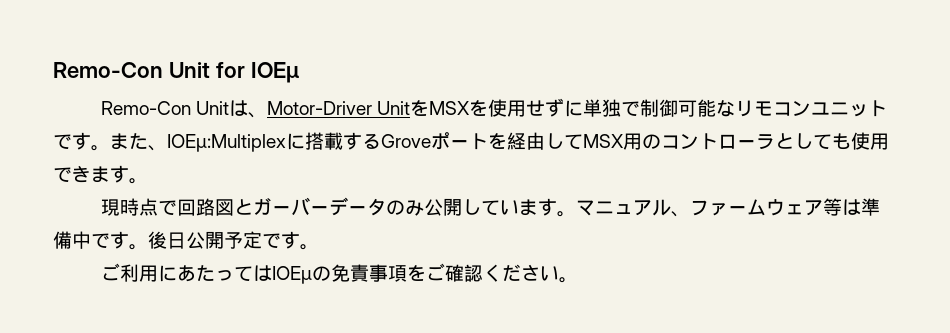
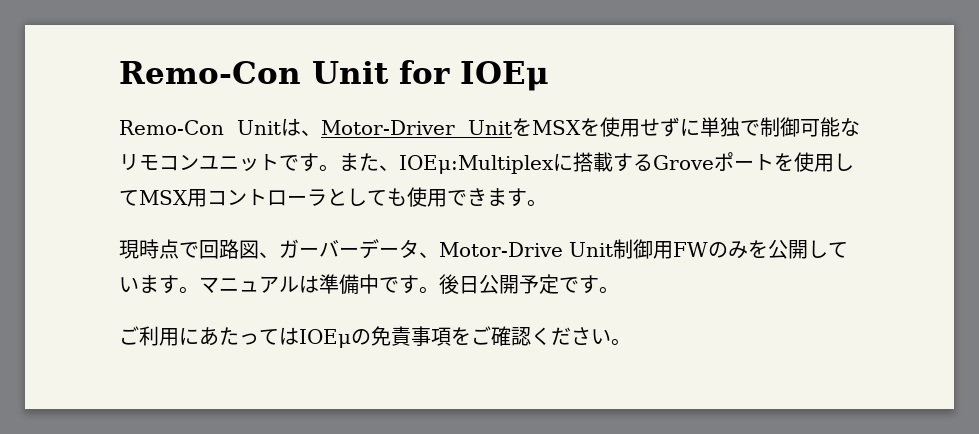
- また、IOEμ:Multiplexに搭載するGroveポートを経由してMSX用のコントローラとしても使用できます。
+ また、IOEμ:Multiplexに搭載するGroveポートを使用してMSX用コントローラとしても使用できます。
- 現時点で回路図とガーバーデータのみ公開しています。
+ 現時点で回路図、ガーバーデータ、Motor-Drive Unit制御用FWのみを公開しています。
- マニュアル、ファームウェア等は準備中です。
+ マニュアルは準備中です。

